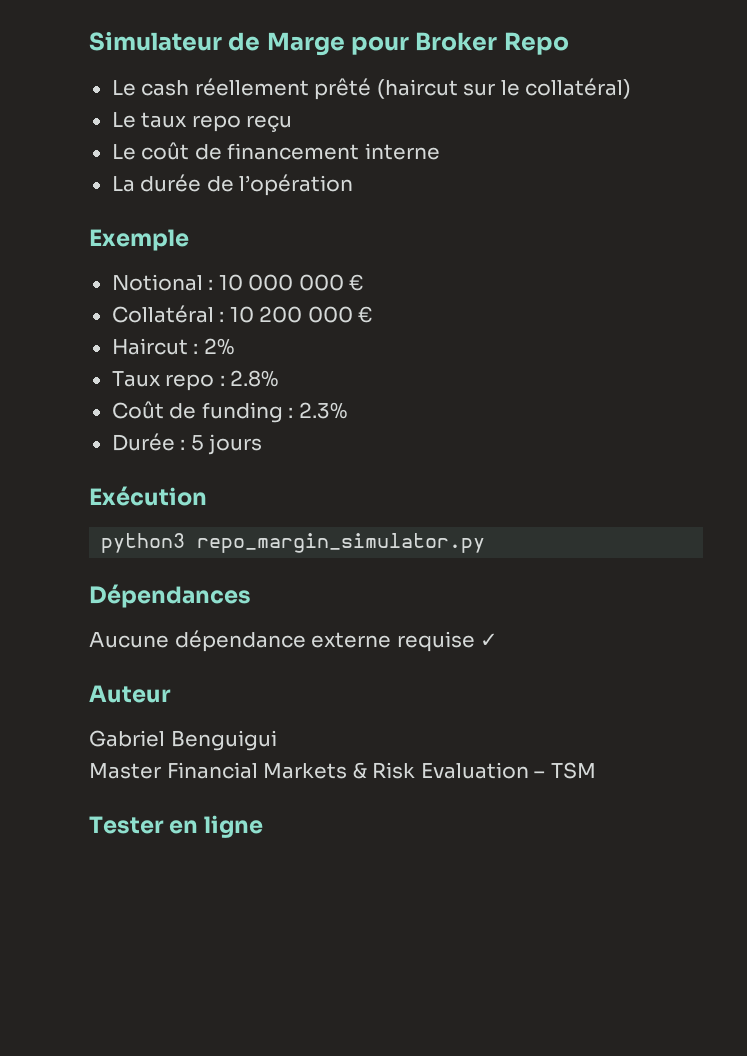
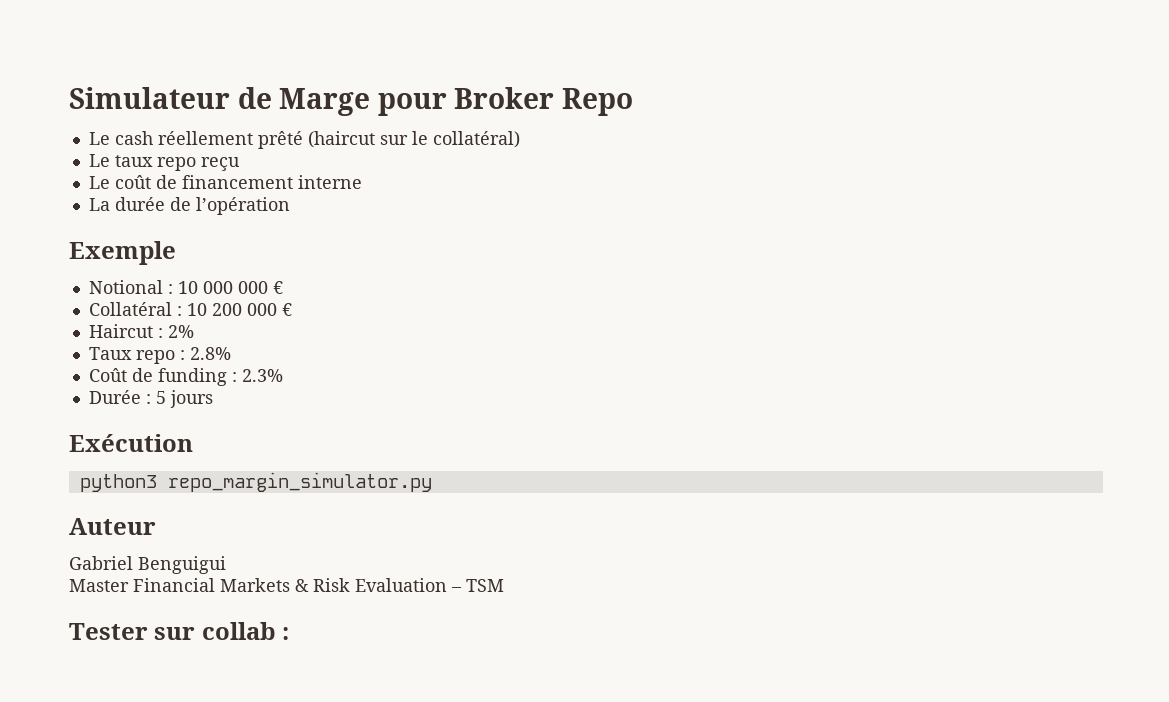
- Dépendances
- Aucune dépendance externe requise ✓
- Tester en ligne
+ Tester sur collab :

